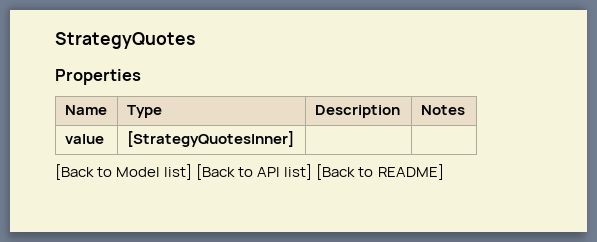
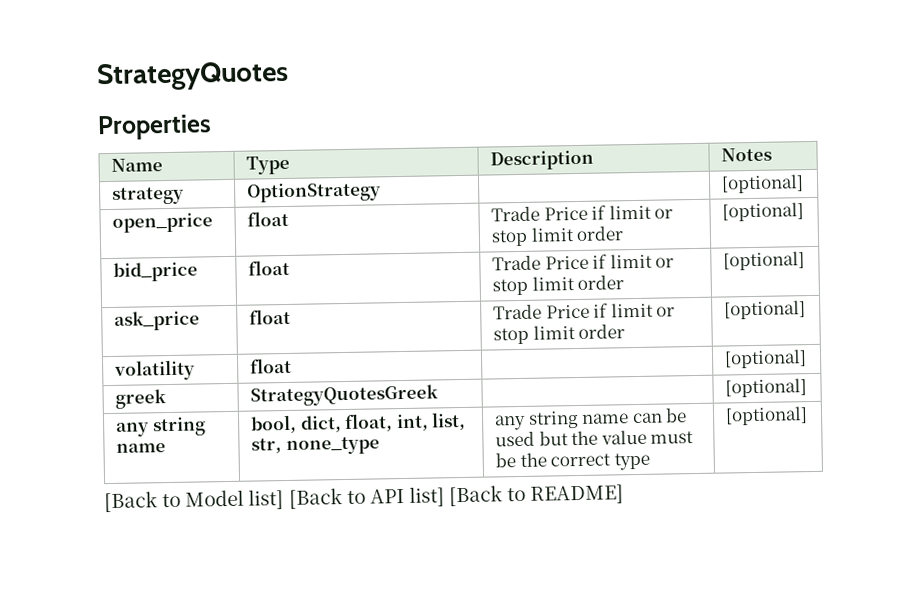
- value | [StrategyQuotesInner] | |
+ strategy | OptionStrategy | | [optional]
+ open_price | float | Trade Price if limit or stop limit order | [optional]
+ bid_price | float | Trade Price if limit or stop limit order | [optional]
+ ask_price | float | Trade Price if limit or stop limit order | [optional]
+ volatility | float | | [optional]
+ greek | StrategyQuotesGreek | | [optional]
+ any string name | bool, dict, float, int, list, str, none_type | any string name can be used but the value must be the correct type | [optional]

